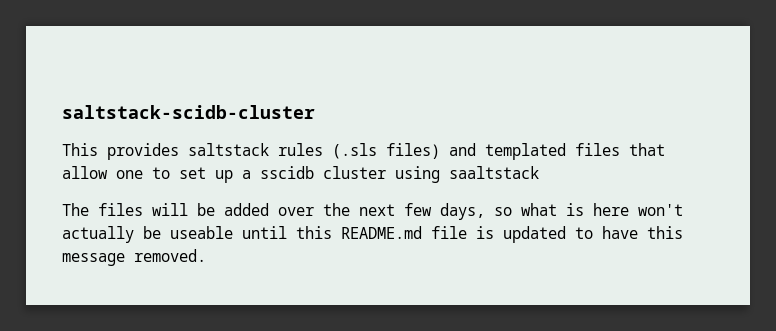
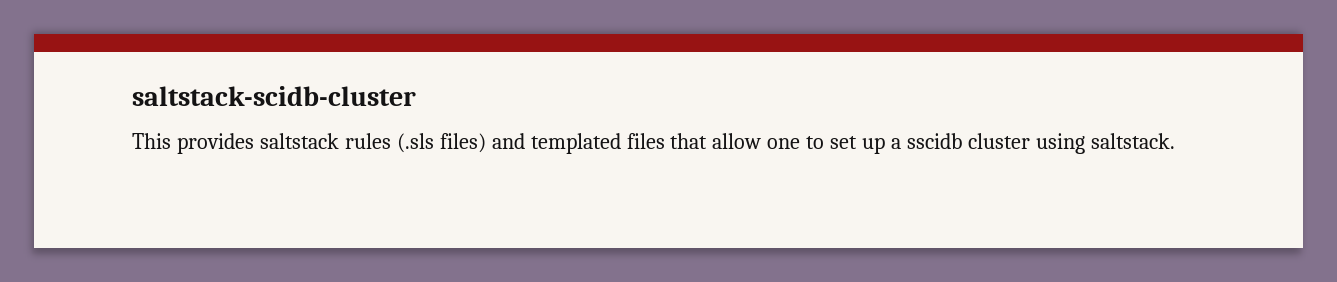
- This provides saltstack rules (.sls files) and templated files that allow one to set up a sscidb cluster using saaltstack
- The files will be added over the next few days, so what is here won't actually be useable until this README.md file is updated to have this message removed.
+ This provides saltstack rules (.sls files) and templated files that allow one to set up a sscidb cluster using saltstack.

